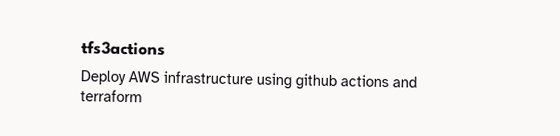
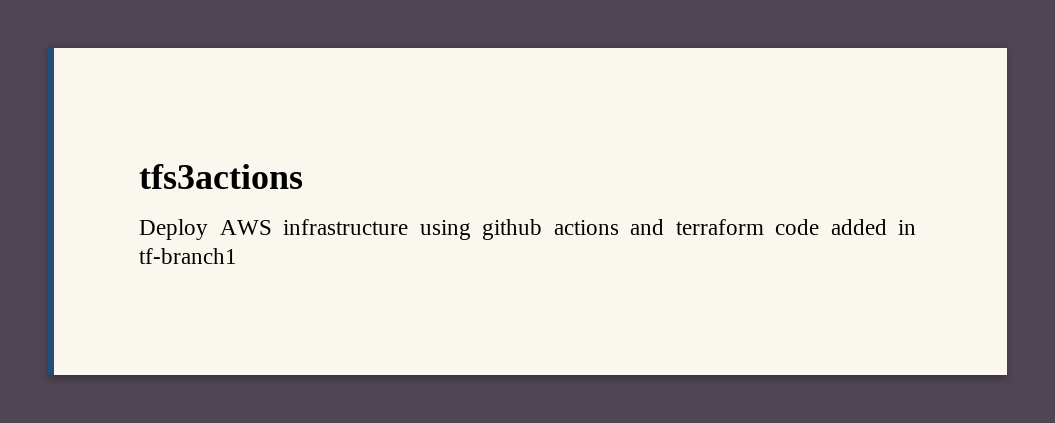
- Deploy AWS infrastructure using github actions and terraform
+ Deploy AWS infrastructure using github actions and terraform code added in tf-branch1

